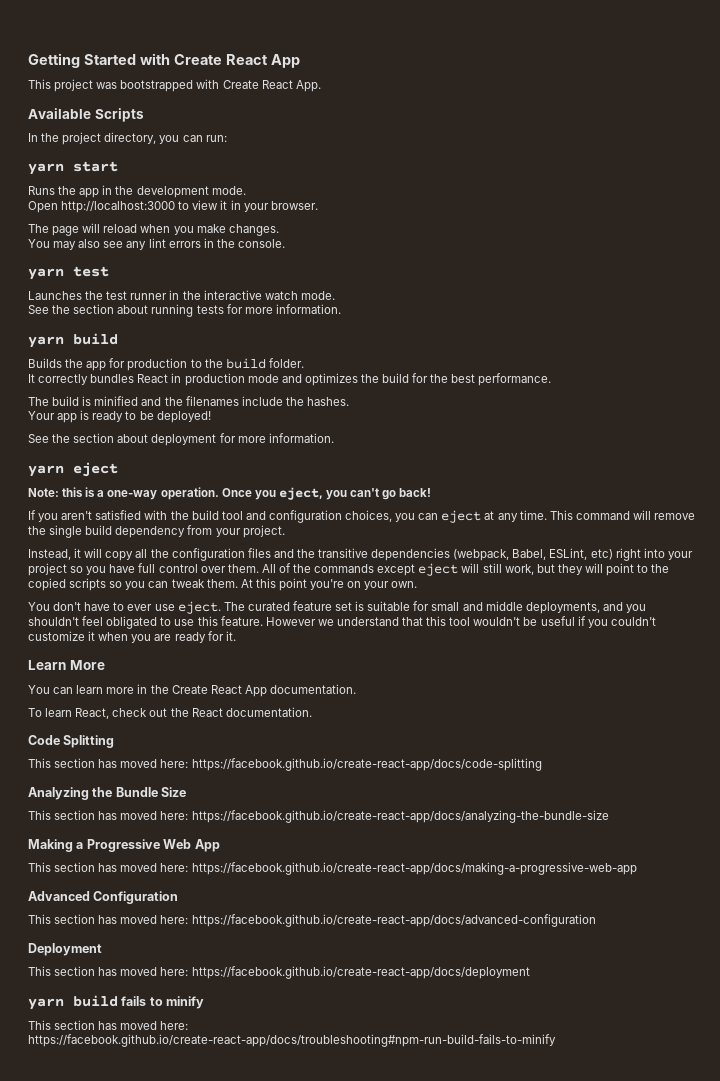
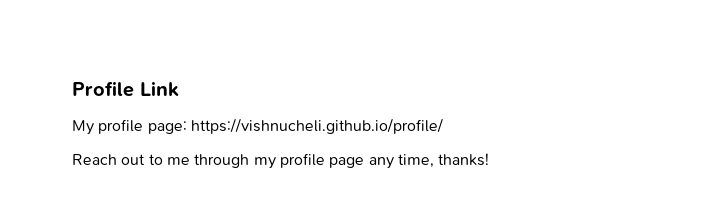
- Getting Started with Create React App
- This project was bootstrapped with Create React App.
- Available Scripts
- In the project directory, you can run:
- yarn start
- Runs the app in the development mode.
- Open http://localhost:3000 to view it in your browser.
- The page will reload when you make changes.
- You may also see any lint errors in the console.
- yarn test
- Launches the test runner in the interactive watch mode.
- See the section about running tests for more information.
- yarn build
- Builds the app for production to the build folder.
- It correctly bundles React in production mode and optimizes the build for the best performance.
- The build is minified and the filenames include the hashes.
- Your app is ready to be deployed!
- See the section about deployment for more information.
- yarn eject
- Note: this is a one-way operation. Once you eject, you can't go back!
- If you aren't satisfied with the build tool and configuration choices, you can eject at any time. This command will remove the single build dependency from your project.
- Instead, it will copy all the configuration files and the transitive dependencies (webpack, Babel, ESLint, etc) right into your project so you have full control over them. All of the commands except eject will still work, but they will point to the copied scripts so you can tweak them. At this point you're on your own.
- You don't have to ever use eject. The curated feature set is suitable for small and middle deployments, and you shouldn't feel obligated to use this feature. However we understand that this tool wouldn't be useful if you couldn't customize it when you are ready for it.
- Learn More
- You can learn more in the Create React App documentation.
- To learn React, check out the React documentation.
- Code Splitting
- This section has moved here: https://facebook.github.io/create-react-app/docs/code-splitting
- Analyzing the Bundle Size
- This section has moved here: https://facebook.github.io/create-react-app/docs/analyzing-the-bundle-size
- Making a Progressive Web App
- This section has moved here: https://facebook.github.io/create-react-app/docs/making-a-progressive-web-app
- Advanced Configuration
- This section has moved here: https://facebook.github.io/create-react-app/docs/advanced-configuration
- Deployment
- This section has moved here: https://facebook.github.io/create-react-app/docs/deployment
- yarn build fails to minify
- This section has moved here: https://facebook.github.io/create-react-app/docs/troubleshooting#npm-run-build-fails-to-minify
+ Profile Link
+ My profile page: https://vishnucheli.github.io/profile/
+ Reach out to me through my profile page any time, thanks!

